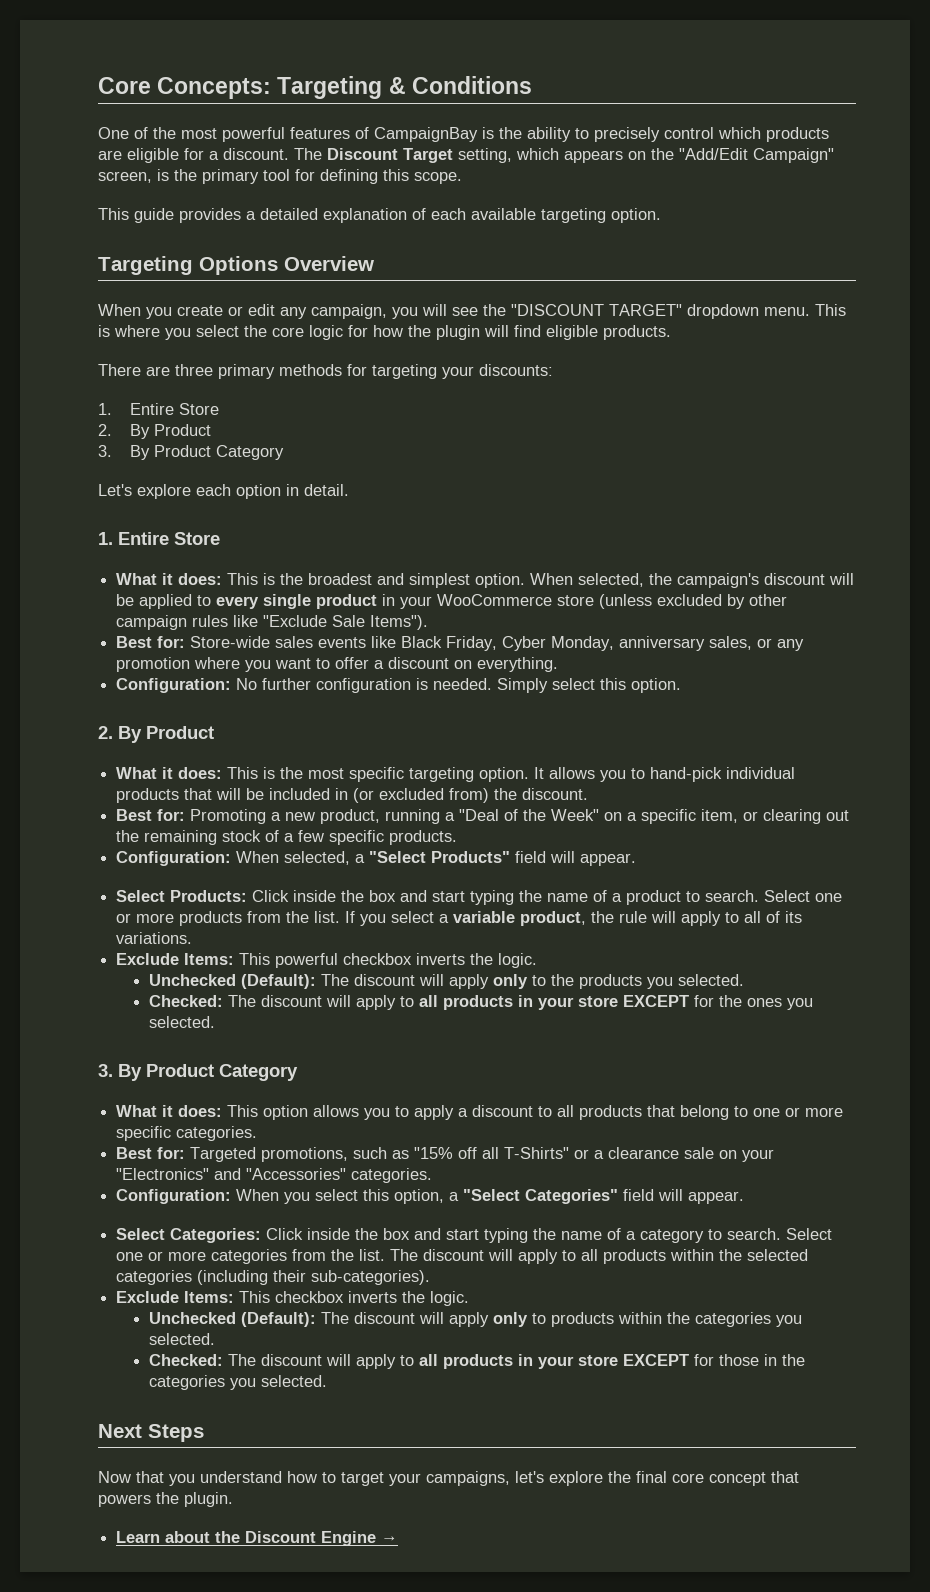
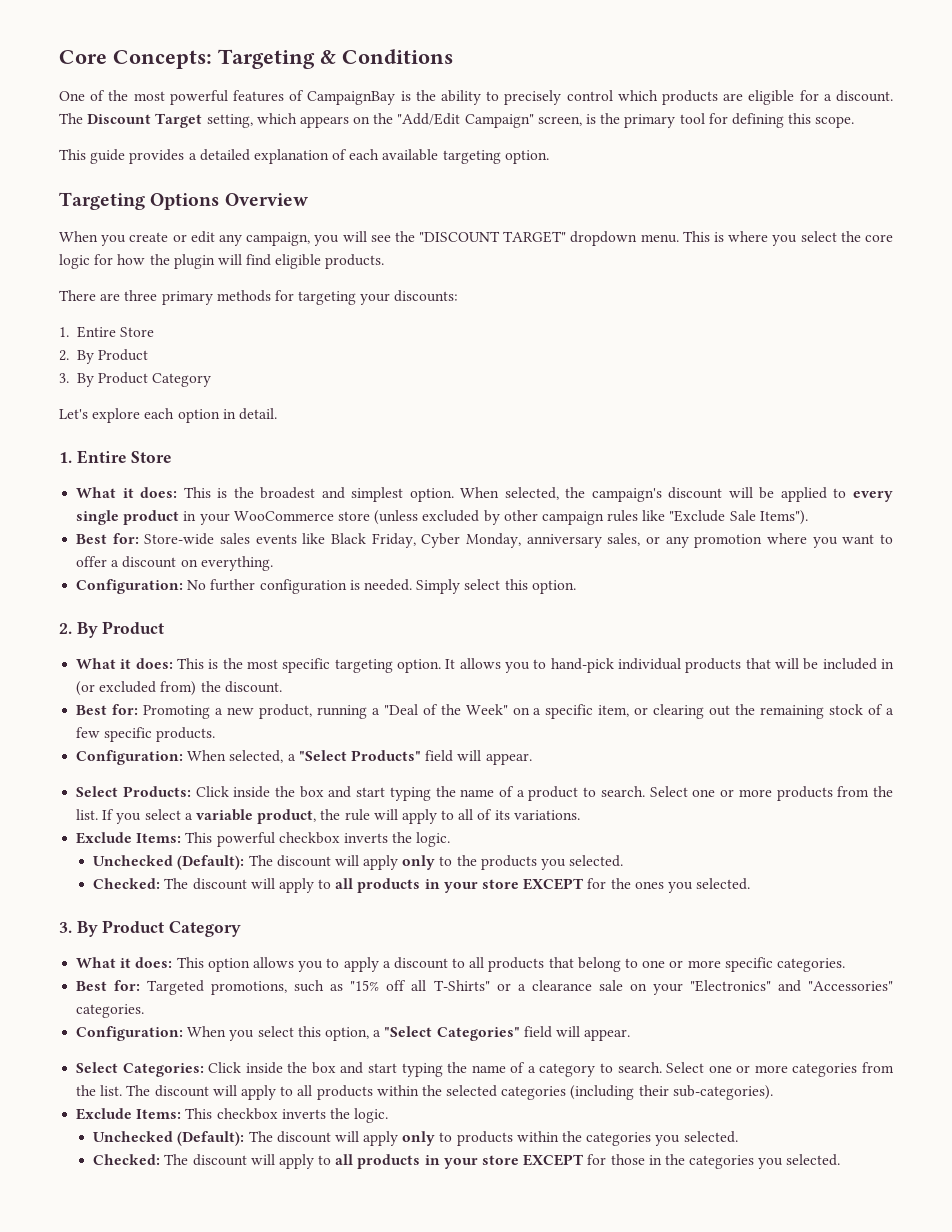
- Next Steps
- Now that you understand how to target your campaigns, let's explore the final core concept that powers the plugin.
- Learn about the Discount Engine →

